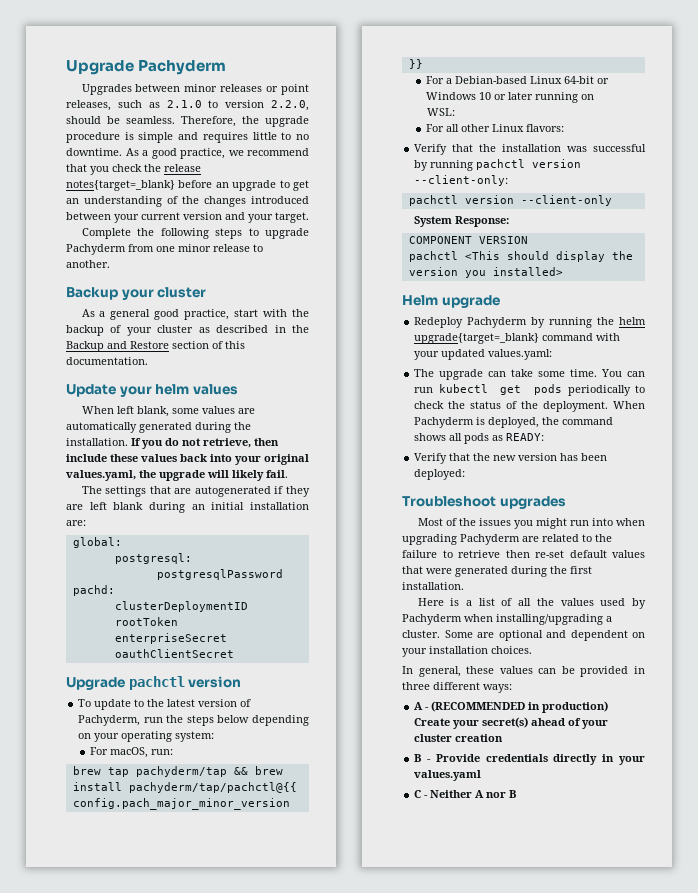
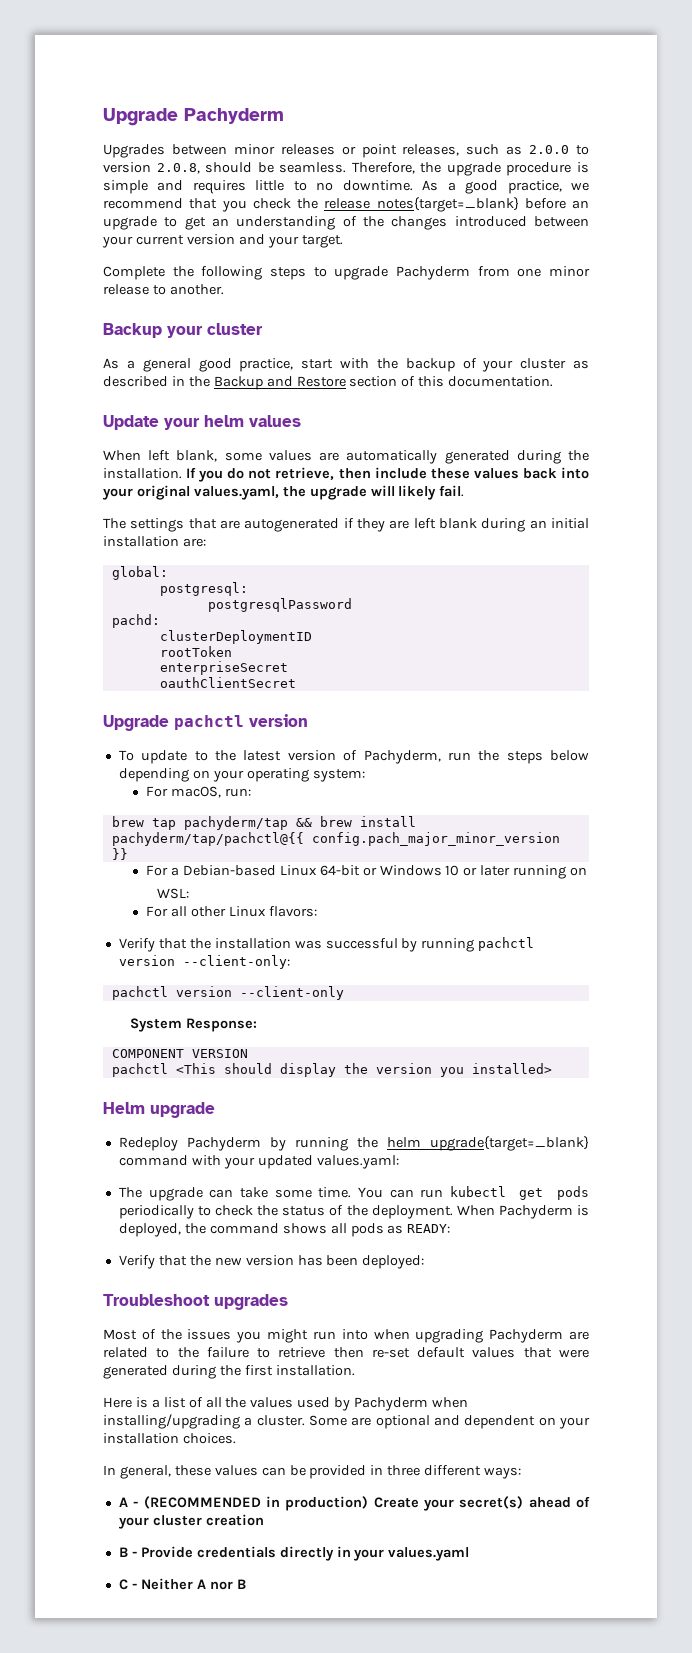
- Upgrades between minor releases or point releases, such as 2.1.0 to version 2.2.0, should be seamless.
+ Upgrades between minor releases or point releases, such as 2.0.0 to version 2.0.8, should be seamless.

